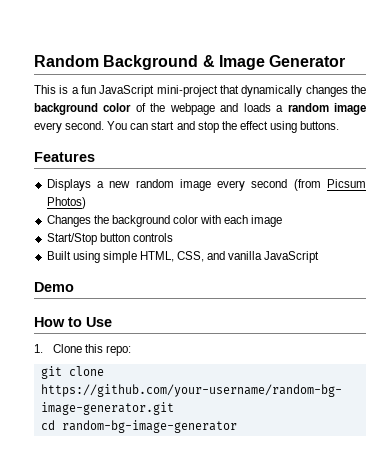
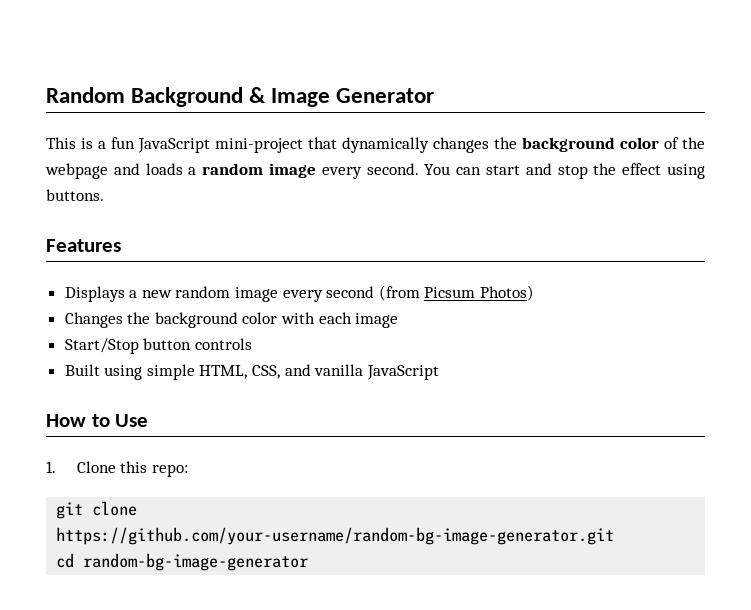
- Demo

